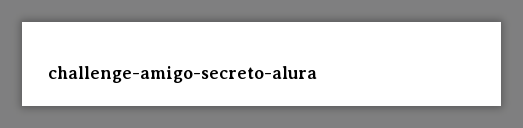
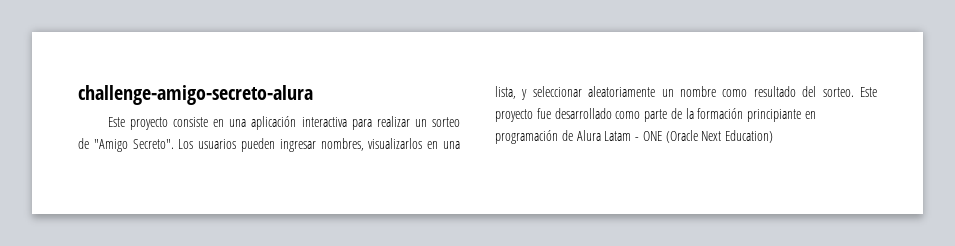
+ Este proyecto consiste en una aplicación interactiva para realizar un sorteo de "Amigo Secreto". Los usuarios pueden ingresar nombres, visualizarlos en una lista, y seleccionar aleatoriamente un nombre como resultado del sorteo. Este proyecto fue desarrollado como parte de la formación principiante en programación de Alura Latam - ONE (Oracle Next Education)

